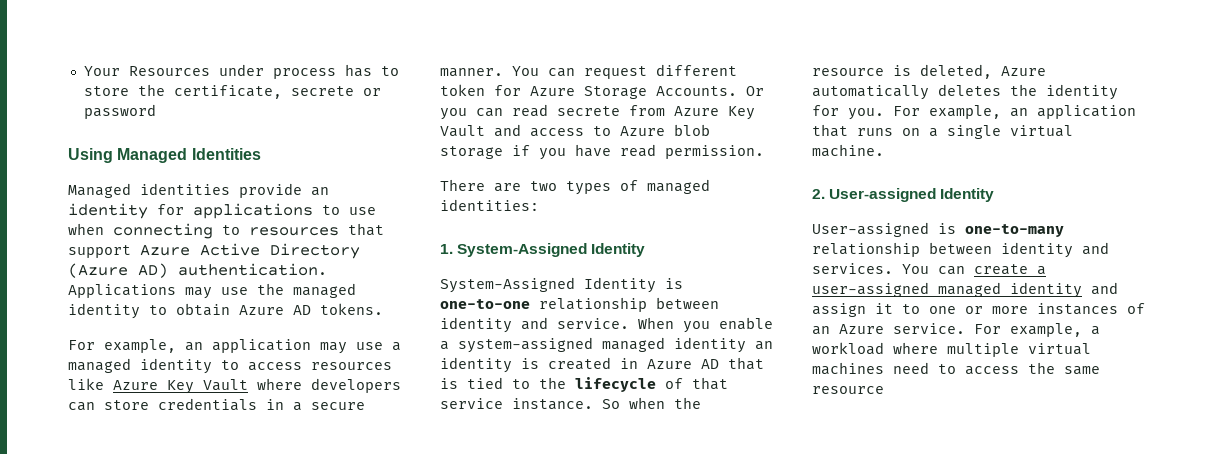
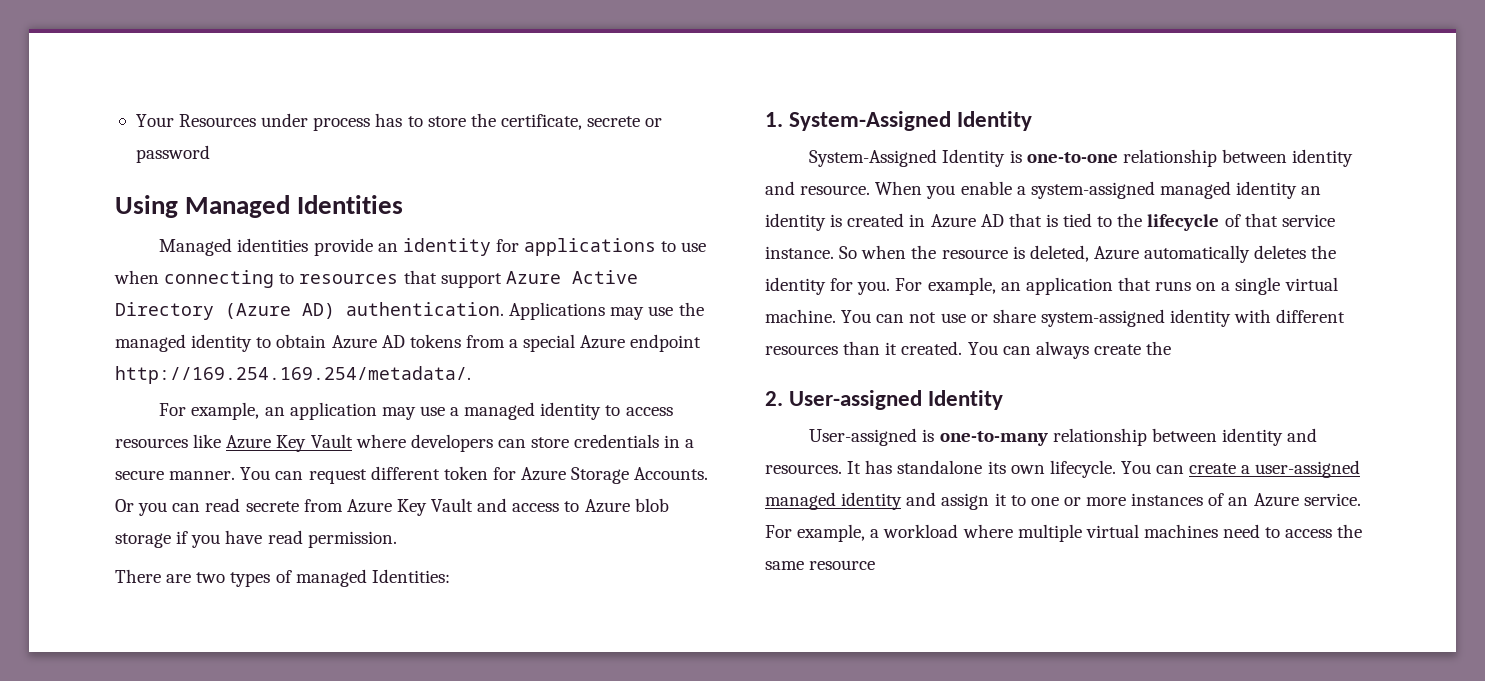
- Applications may use the managed identity to obtain Azure AD tokens.
+ Applications may use the managed identity to obtain Azure AD tokens from a special Azure endpoint http://169.254.169.254/metadata/.
- There are two types of managed identities:
+ There are two types of managed Identities:
- System-Assigned Identity is one-to-one relationship between identity and service.
+ System-Assigned Identity is one-to-one relationship between identity and resource.
+ You can not use or share system-assigned identity with different resources than it created. You can always create the
- User-assigned is one-to-many relationship between identity and services.
+ User-assigned is one-to-many relationship between identity and resources. It has standalone its own lifecycle.

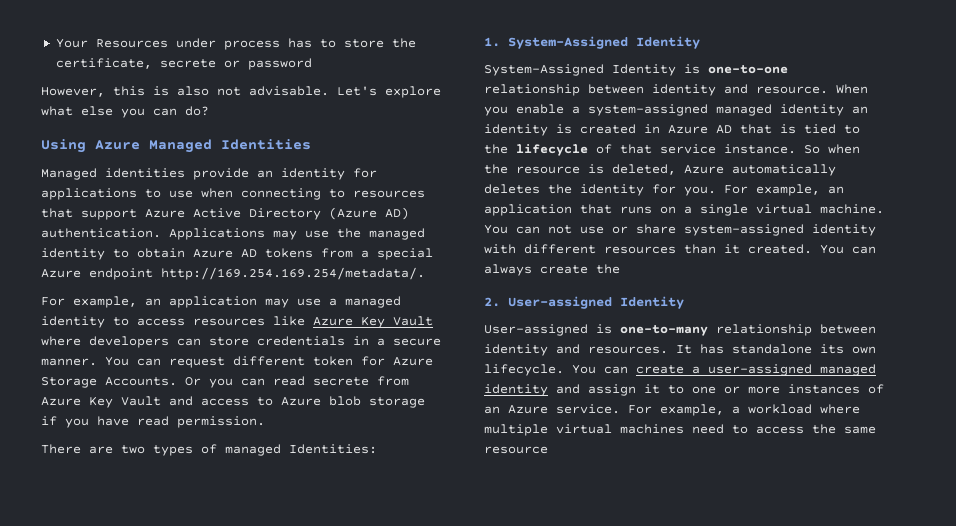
+ However, this is also not advisable. Let's explore what else you can do?
- Using Managed Identities
+ Using Azure Managed Identities

